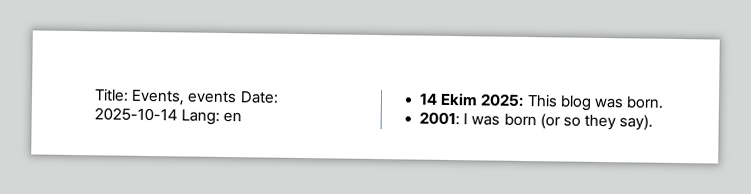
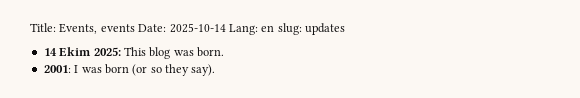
- Title: Events, events Date: 2025-10-14 Lang: en
+ Title: Events, events Date: 2025-10-14 Lang: en slug: updates

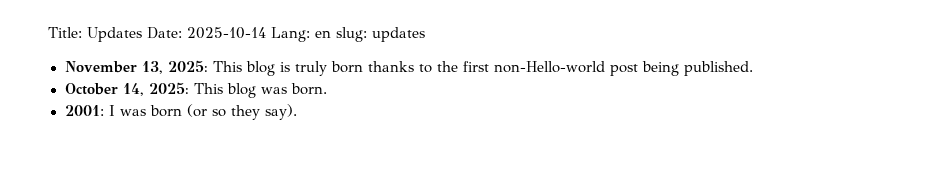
- Title: Events, events Date: 2025-10-14 Lang: en slug: updates
+ Title: Updates Date: 2025-10-14 Lang: en slug: updates
- 14 Ekim 2025: This blog was born.
+ November 13, 2025: This blog is truly born thanks to the first non-Hello-world post being published.
+ October 14, 2025: This blog was born.

